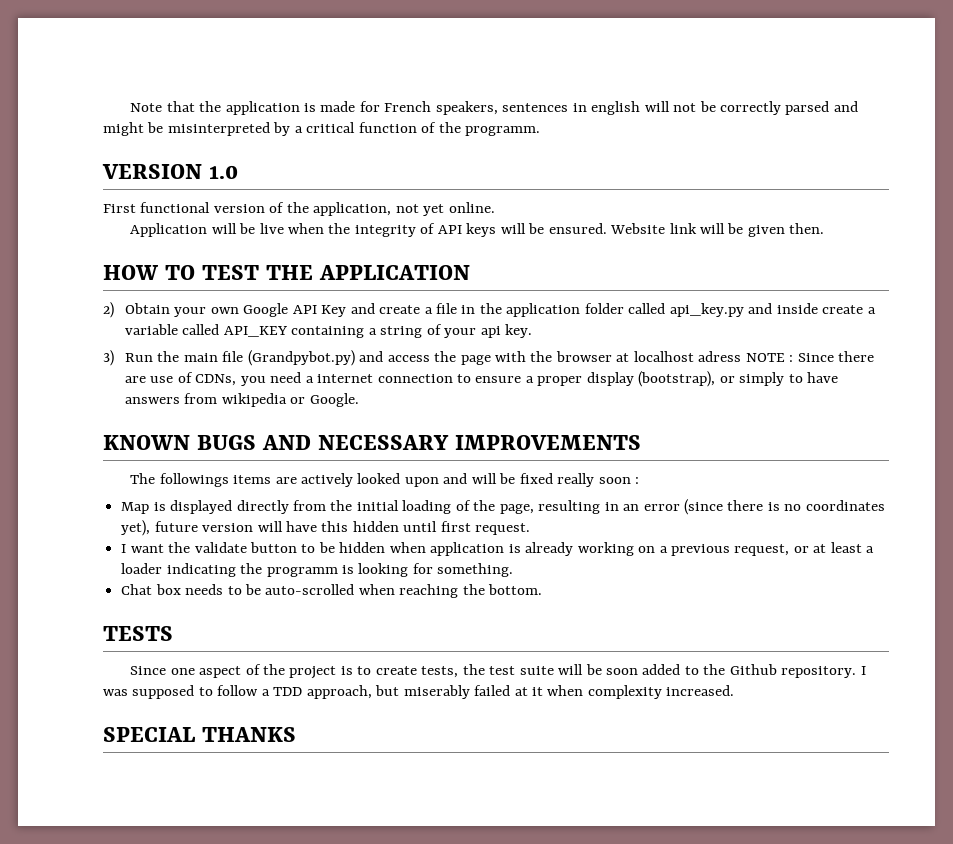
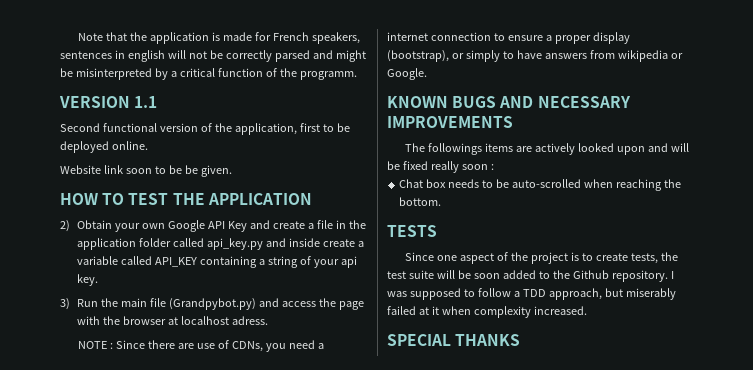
- VERSION 1.0
- First functional version of the application, not yet online.
- Application will be live when the integrity of API keys will be ensured. Website link will be given then.
+ VERSION 1.1
+ Second functional version of the application, first to be deployed online.
+ Website link soon to be be given.
- 3) Run the main file (Grandpybot.py) and access the page with the browser at localhost adress NOTE : Since there are use of CDNs, you need a internet connection to ensure a proper display (bootstrap), or simply to have answers from wikipedia or Google.
+ 3) Run the main file (Grandpybot.py) and access the page with the browser at localhost adress.
+ NOTE : Since there are use of CDNs, you need a internet connection to ensure a proper display (bootstrap), or simply to have answers from wikipedia or Google.
- Map is displayed directly from the initial loading of the page, resulting in an error (since there is no coordinates yet), future version will have this hidden until first request.
- I want the validate button to be hidden when application is already working on a previous request, or at least a loader indicating the programm is looking for something.

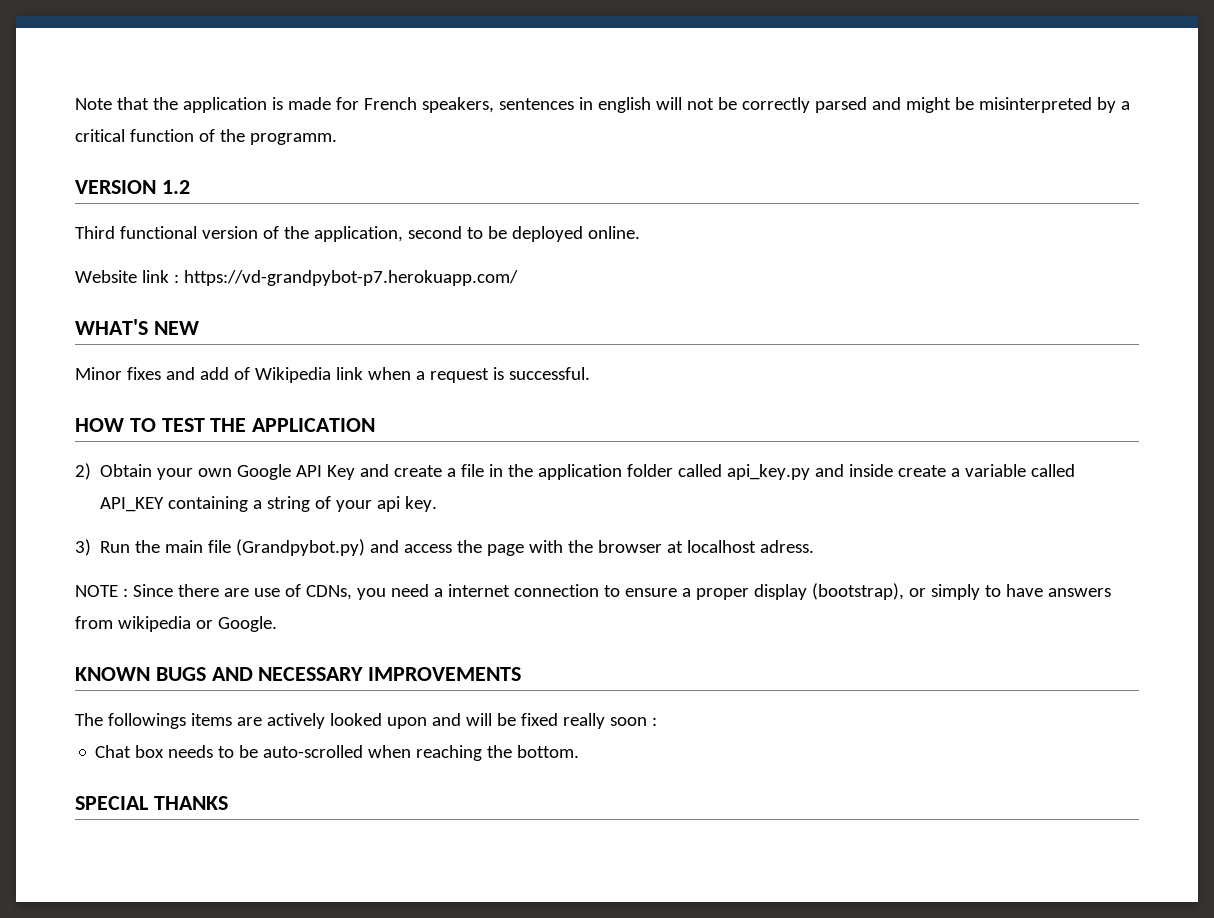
- VERSION 1.1
- Second functional version of the application, first to be deployed online.
+ VERSION 1.2
+ Third functional version of the application, second to be deployed online.
- Website link soon to be be given.
+ Website link : https://vd-grandpybot-p7.herokuapp.com/
+ WHAT'S NEW
+ Minor fixes and add of Wikipedia link when a request is successful.
- TESTS
- Since one aspect of the project is to create tests, the test suite will be soon added to the Github repository. I was supposed to follow a TDD approach, but miserably failed at it when complexity increased.

